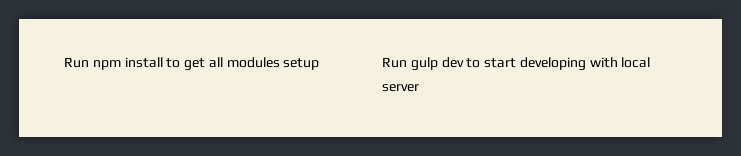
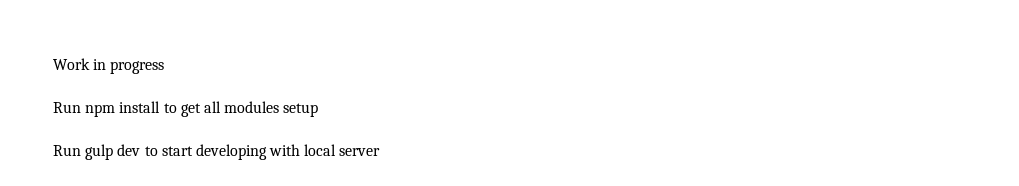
+ Work in progress

